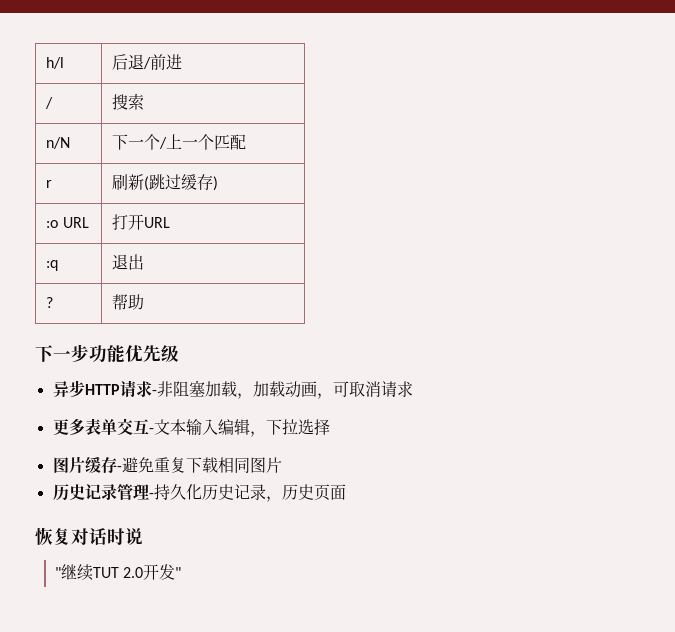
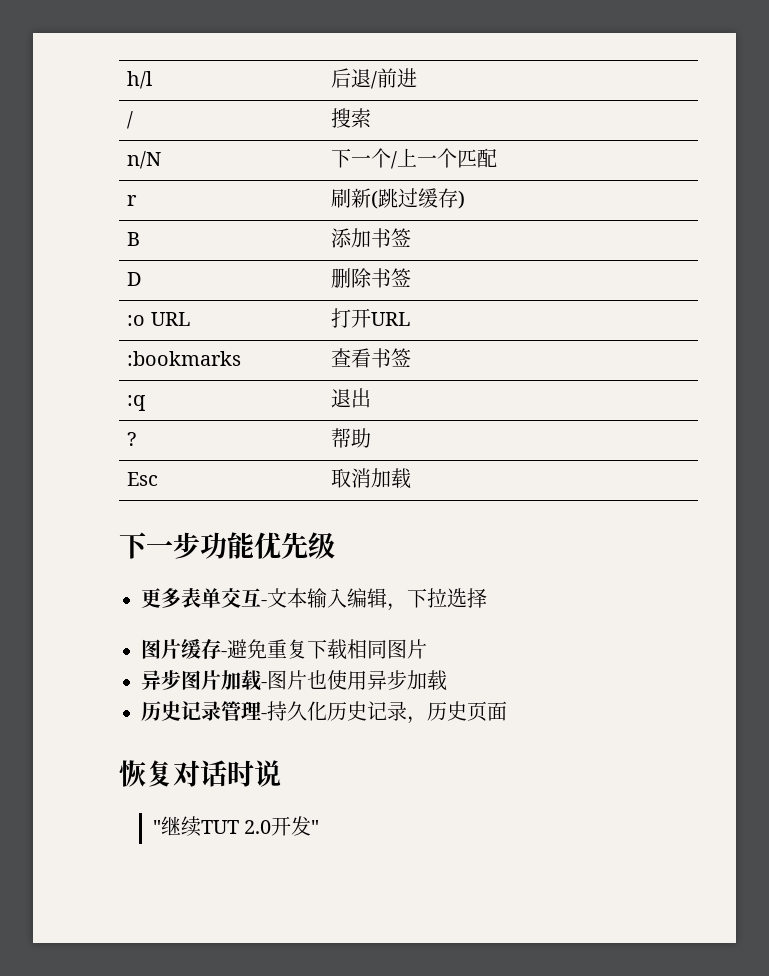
+ B | 添加书签
+ D | 删除书签
+ :bookmarks | 查看书签
+ Esc | 取消加载
- 异步HTTP请求-非阻塞加载，加载动画，可取消请求
+ 异步图片加载-图片也使用异步加载

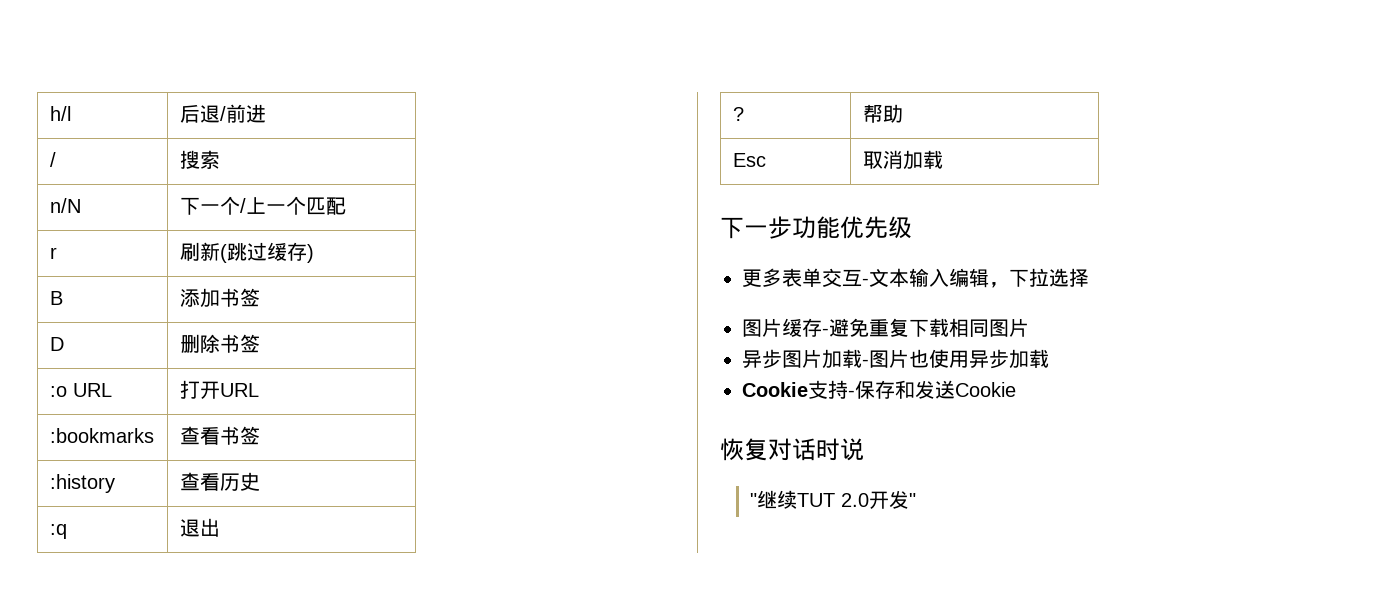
+ :history | 查看历史
- 历史记录管理-持久化历史记录，历史页面
+ Cookie支持-保存和发送Cookie

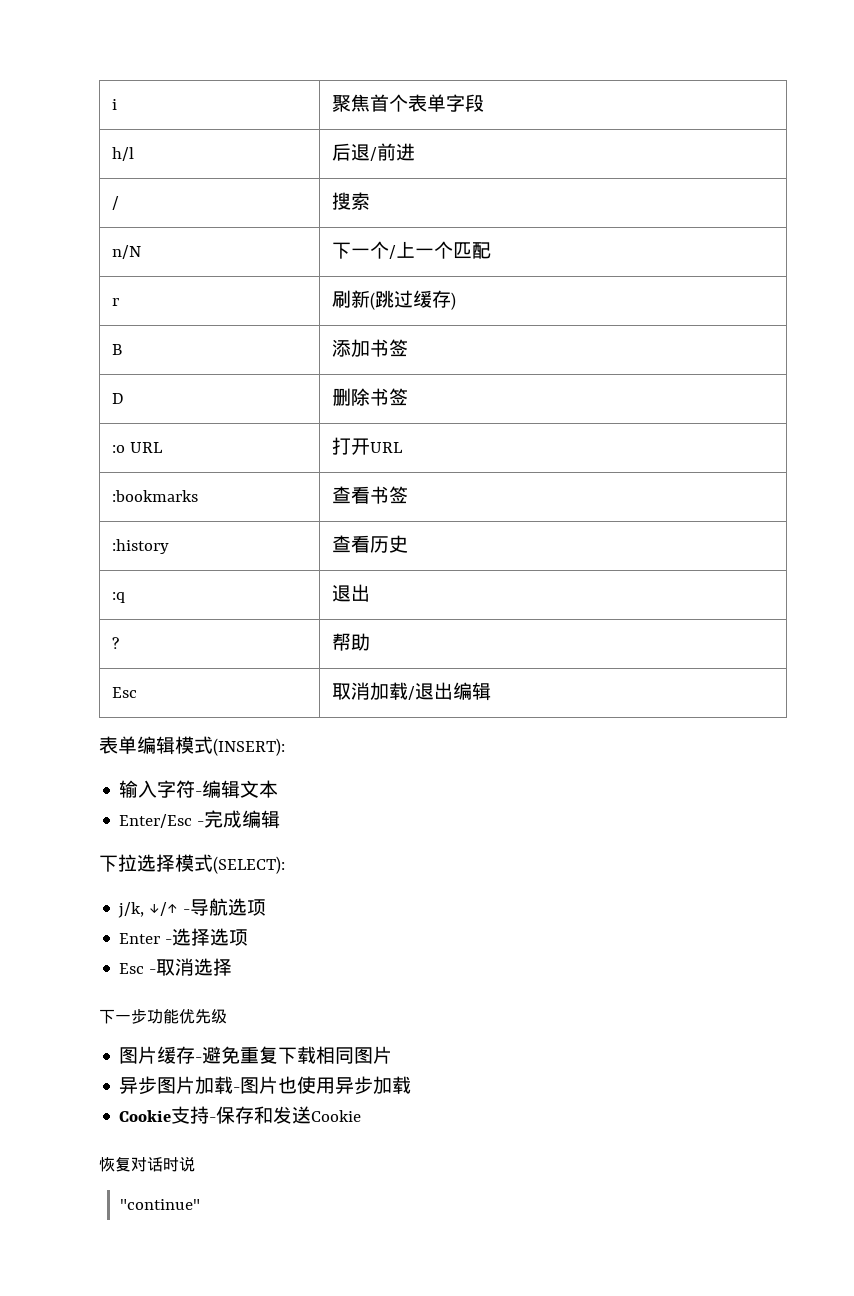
+ i | 聚焦首个表单字段
- Esc | 取消加载
+ Esc | 取消加载/退出编辑
+ 表单编辑模式(INSERT):
+ 输入字符-编辑文本
+ Enter/Esc -完成编辑
+ 下拉选择模式(SELECT):
+ j/k, ↓/↑ -导航选项
+ Enter -选择选项
+ Esc -取消选择
  下一步功能优先级
- 更多表单交互-文本输入编辑，下拉选择
- "继续TUT 2.0开发"
+ "continue"

